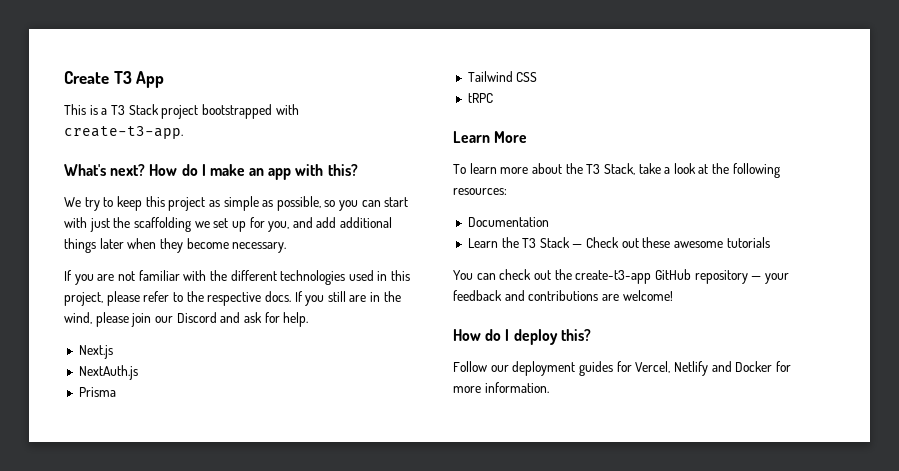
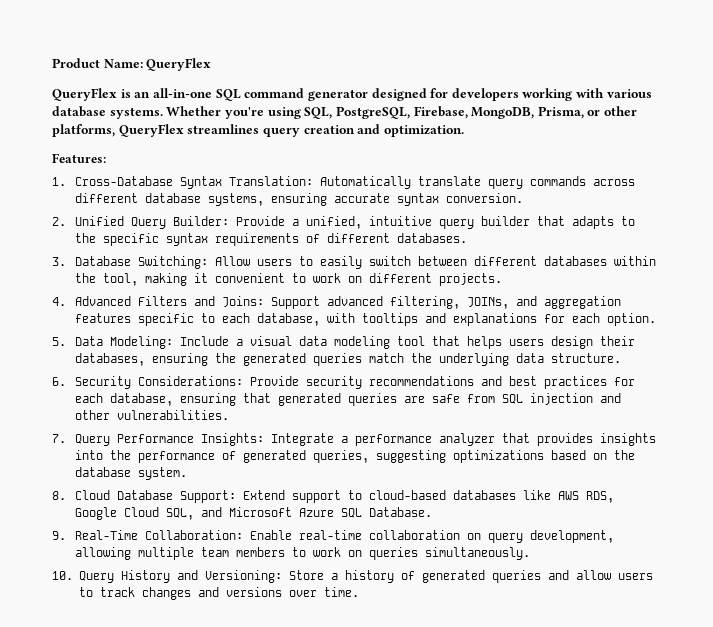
- Create T3 App
- This is a T3 Stack project bootstrapped with create-t3-app.
- What's next? How do I make an app with this?
- We try to keep this project as simple as possible, so you can start with just the scaffolding we set up for you, and add additional things later when they become necessary.
- If you are not familiar with the different technologies used in this project, please refer to the respective docs. If you still are in the wind, please join our Discord and ask for help.
- Next.js
- NextAuth.js
- Prisma
- Tailwind CSS
- tRPC
- Learn More
- To learn more about the T3 Stack, take a look at the following resources:
- Documentation
- Learn the T3 Stack — Check out these awesome tutorials
- You can check out the create-t3-app GitHub repository — your feedback and contributions are welcome!
- How do I deploy this?
- Follow our deployment guides for Vercel, Netlify and Docker for more information.
+ Product Name: QueryFlex
+ QueryFlex is an all-in-one SQL command generator designed for developers working with various database systems. Whether you're using SQL, PostgreSQL, Firebase, MongoDB, Prisma, or other platforms, QueryFlex streamlines query creation and optimization.
+ Features:
+ 1. Cross-Database Syntax Translation: Automatically translate query commands across different database systems, ensuring accurate syntax conversion.
+ 2. Unified Query Builder: Provide a unified, intuitive query builder that adapts to the specific syntax requirements of different databases.
+ 3. Database Switching: Allow users to easily switch between different databases within the tool, making it convenient to work on different projects.
+ 4. Advanced Filters and Joins: Support advanced filtering, JOINs, and aggregation features specific to each database, with tooltips and explanations for each option.
+ 5. Data Modeling: Include a visual data modeling tool that helps users design their databases, ensuring the generated queries match the underlying data structure.
+ 6. Security Considerations: Provide security recommendations and best practices for each database, ensuring that generated queries are safe from SQL injection and other vulnerabilities.
+ 7. Query Performance Insights: Integrate a performance analyzer that provides insights into the performance of generated queries, suggesting optimizations based on the database system.
+ 8. Cloud Database Support: Extend support to cloud-based databases like AWS RDS, Google Cloud SQL, and Microsoft Azure SQL Database.
+ 9. Real-Time Collaboration: Enable real-time collaboration on query development, allowing multiple team members to work on queries simultaneously.
+ 10. Query History and Versioning: Store a history of generated queries and allow users to track changes and versions over time.

